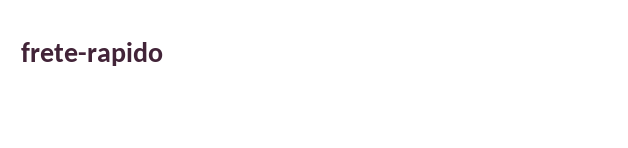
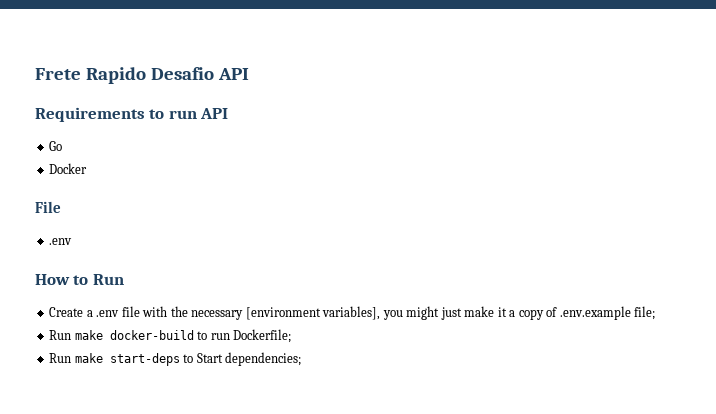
- frete-rapido
+ Frete Rapido Desafio API
+ Requirements to run API
+ Go
+ Docker
+ File
+ .env
+ How to Run
+ Create a .env file with the necessary [environment variables], you might just make it a copy of .env.example file;
+ Run make docker-build to run Dockerfile;
+ Run make start-deps to Start dependencies;

